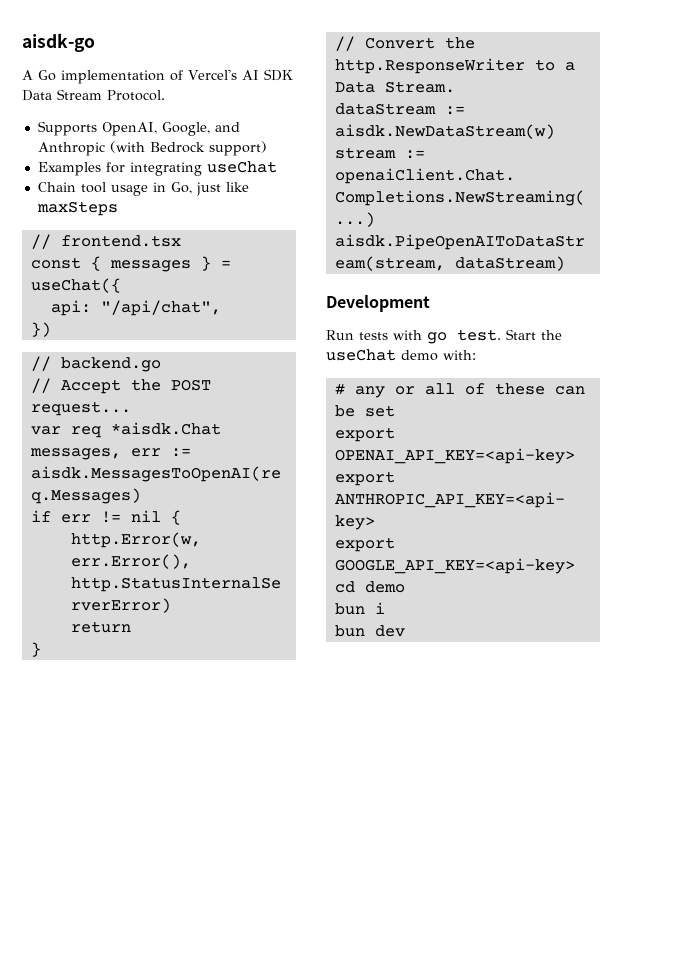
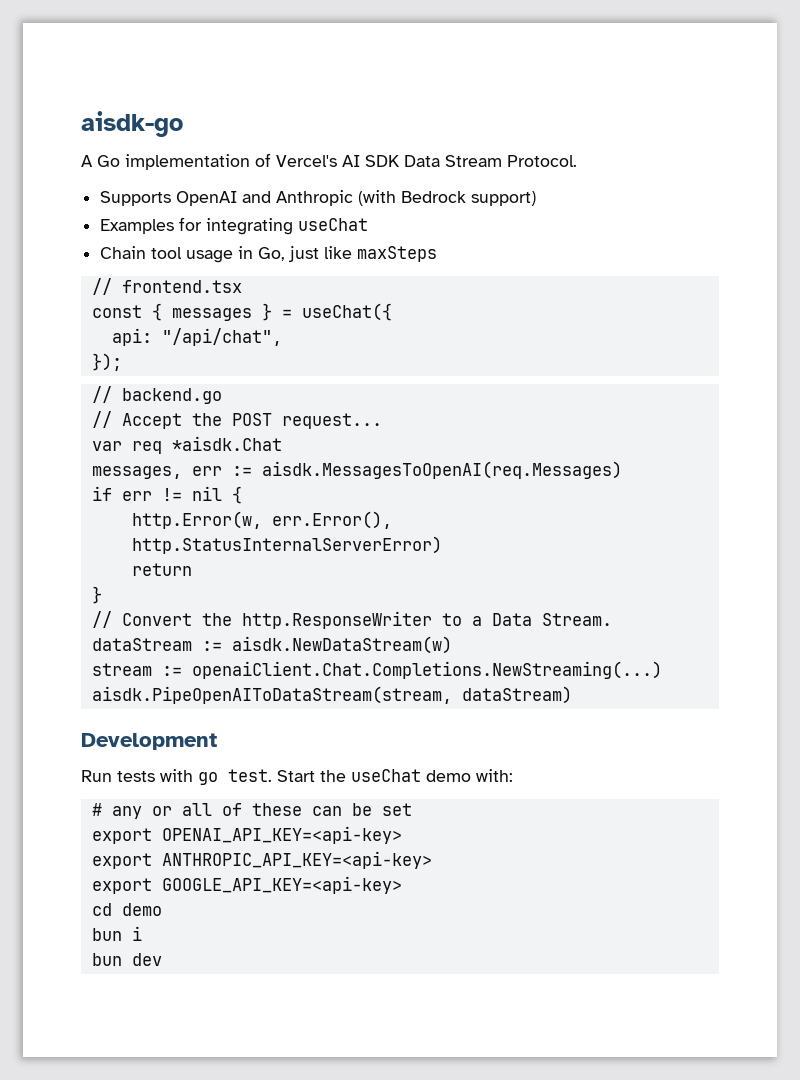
- Supports OpenAI, Google, and Anthropic (with Bedrock support)
+ Supports OpenAI and Anthropic (with Bedrock support)
- })
+ });

